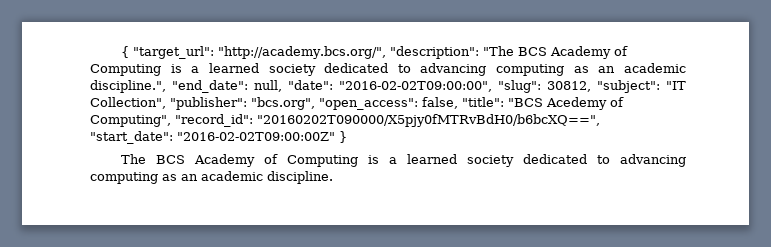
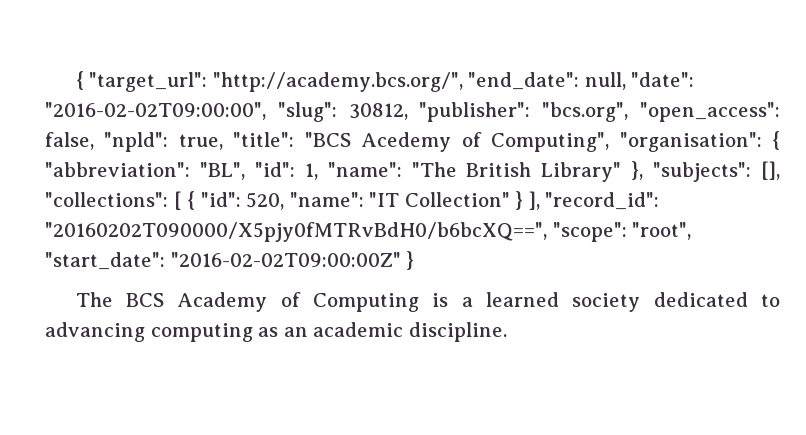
- { "target_url": "http://academy.bcs.org/", "description": "The BCS Academy of Computing is a learned society dedicated to advancing computing as an academic discipline.", "end_date": null, "date": "2016-02-02T09:00:00", "slug": 30812, "subject": "IT Collection", "publisher": "bcs.org", "open_access": false, "title": "BCS Acedemy of Computing", "record_id": "20160202T090000/X5pjy0fMTRvBdH0/b6bcXQ==", "start_date": "2016-02-02T09:00:00Z" }
+ { "target_url": "http://academy.bcs.org/", "end_date": null, "date": "2016-02-02T09:00:00", "slug": 30812, "publisher": "bcs.org", "open_access": false, "npld": true, "title": "BCS Acedemy of Computing", "organisation": { "abbreviation": "BL", "id": 1, "name": "The British Library" }, "subjects": [], "collections": [ { "id": 520, "name": "IT Collection" } ], "record_id": "20160202T090000/X5pjy0fMTRvBdH0/b6bcXQ==", "scope": "root", "start_date": "2016-02-02T09:00:00Z" }

